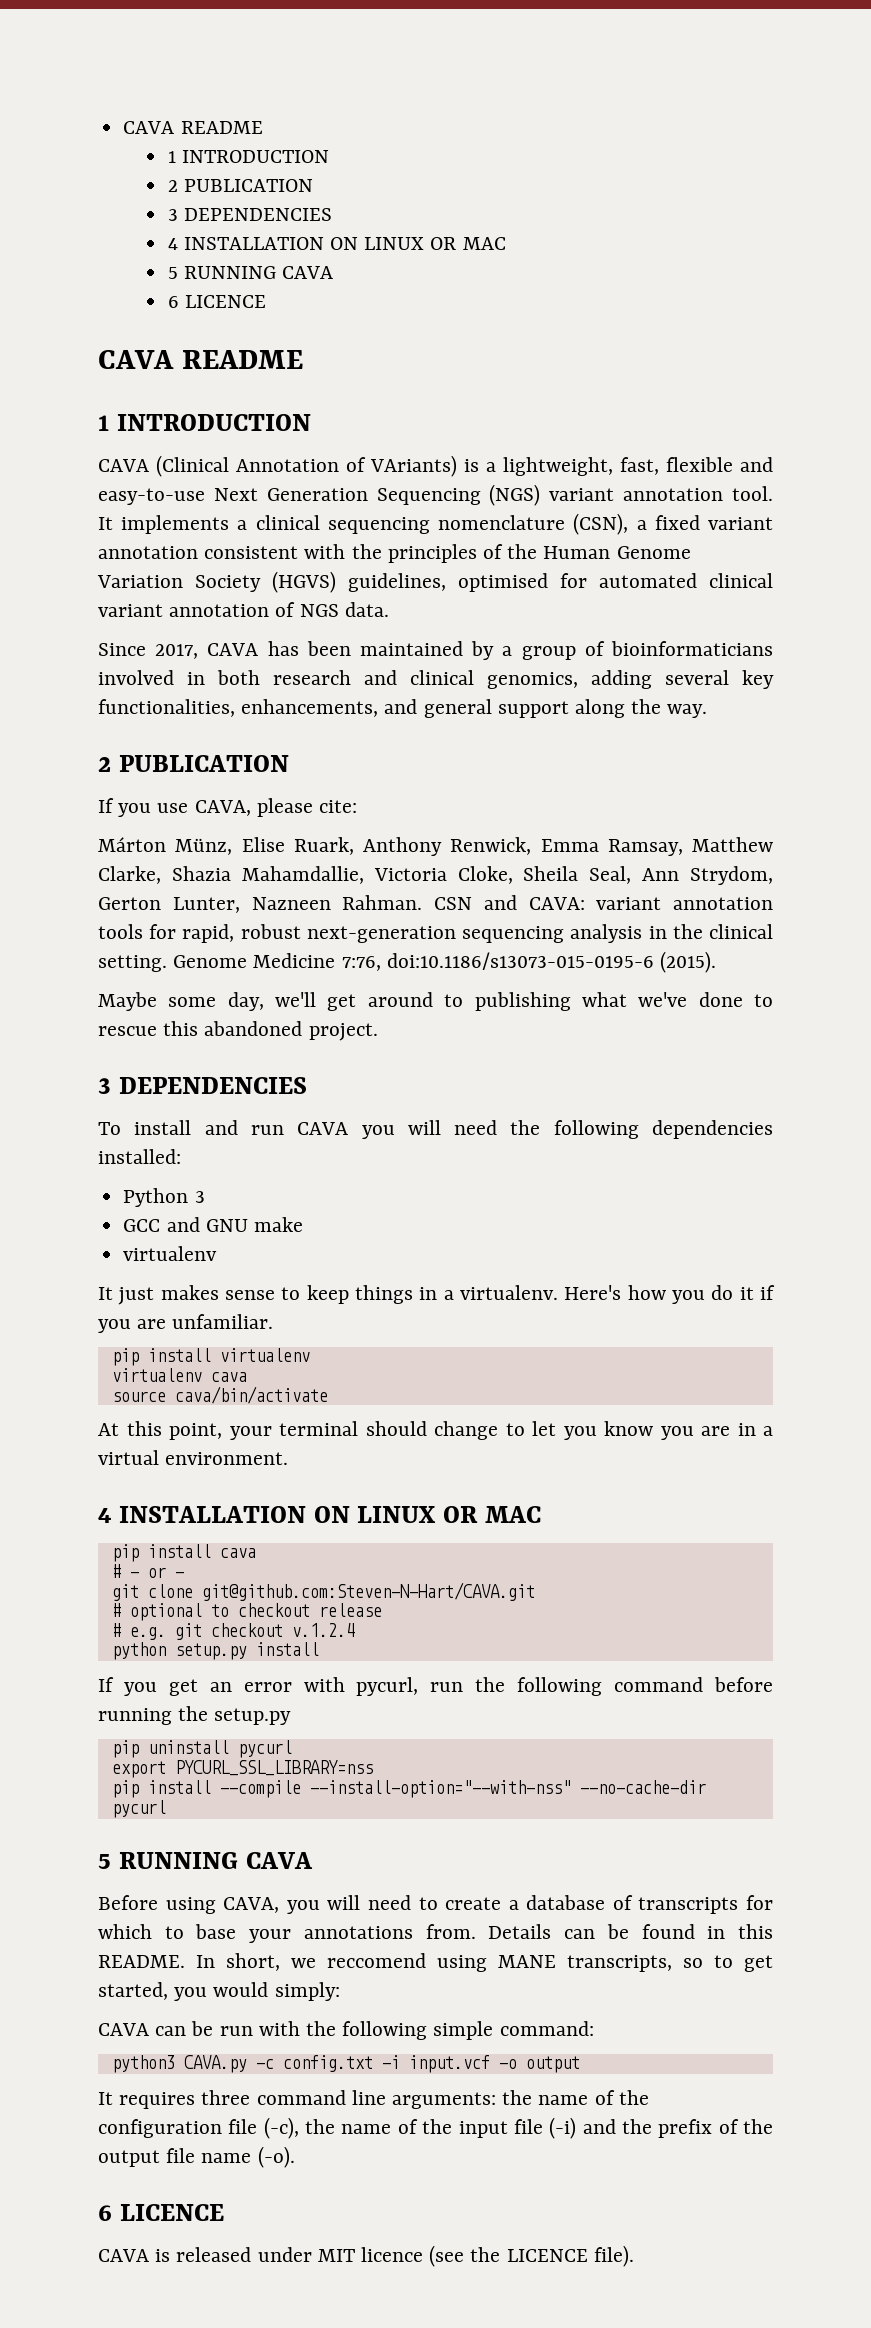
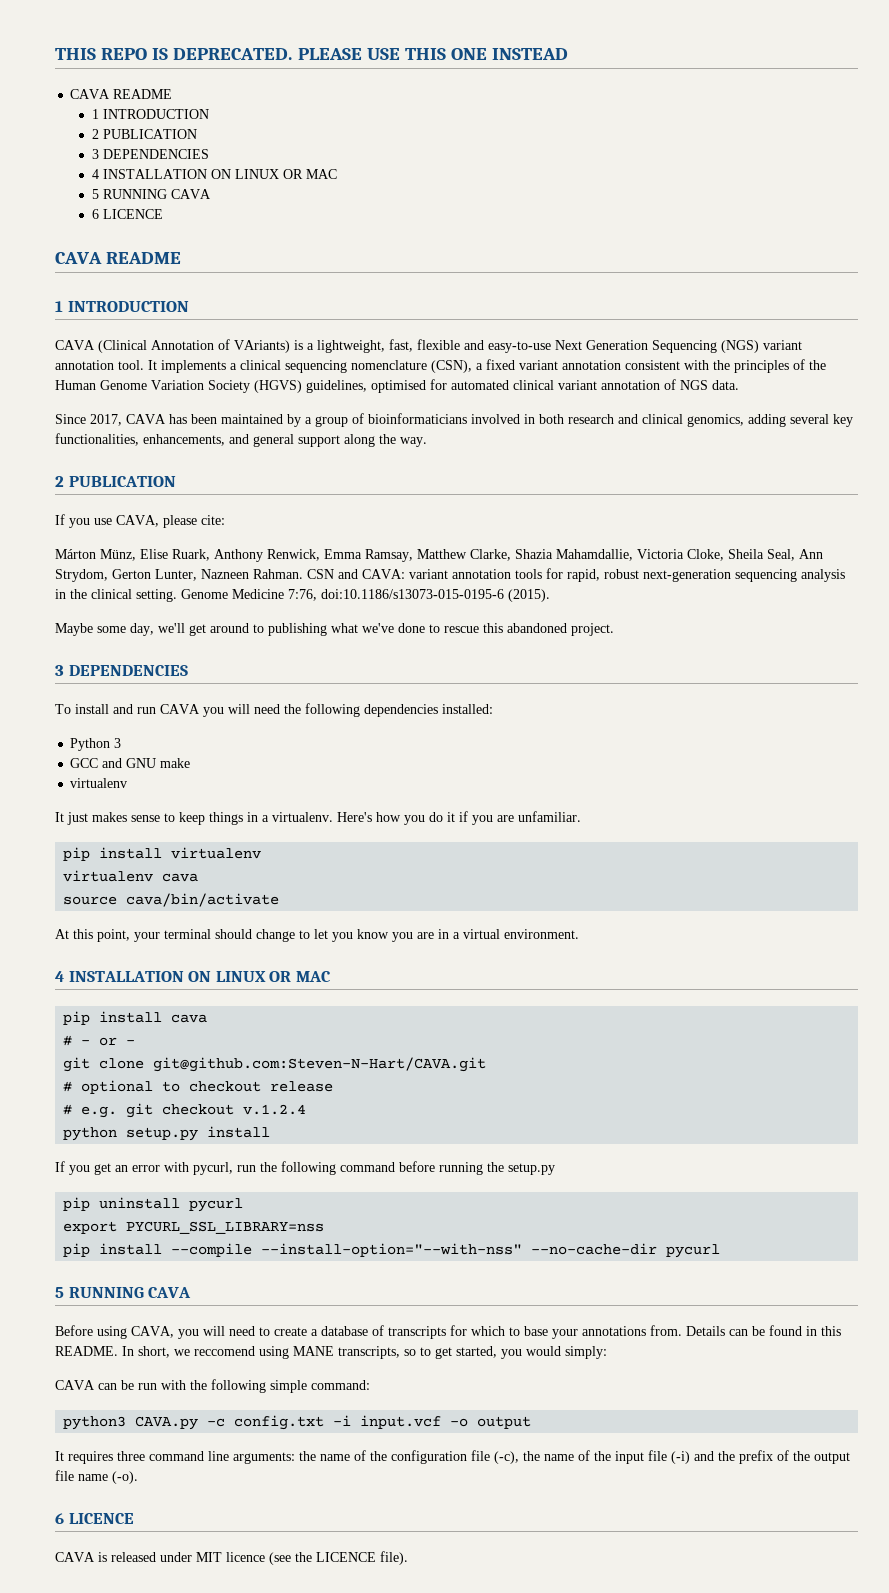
+ THIS REPO IS DEPRECATED. PLEASE USE THIS ONE INSTEAD

